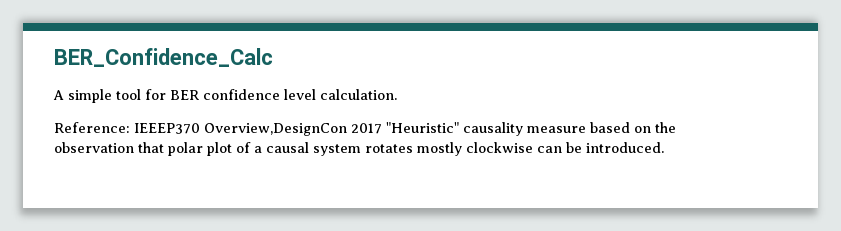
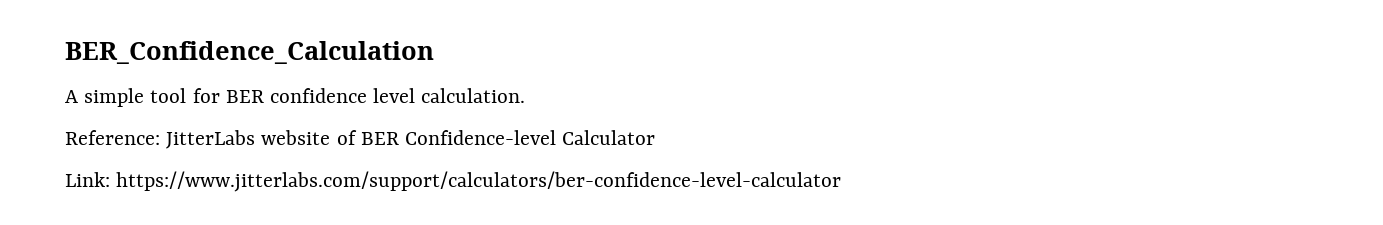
- BER_Confidence_Calc
+ BER_Confidence_Calculation
- Reference: IEEEP370 Overview,DesignCon 2017 "Heuristic" causality measure based on the observation that polar plot of a causal system rotates mostly clockwise can be introduced.
+ Reference: JitterLabs website of BER Confidence-level Calculator
+ Link: https://www.jitterlabs.com/support/calculators/ber-confidence-level-calculator

